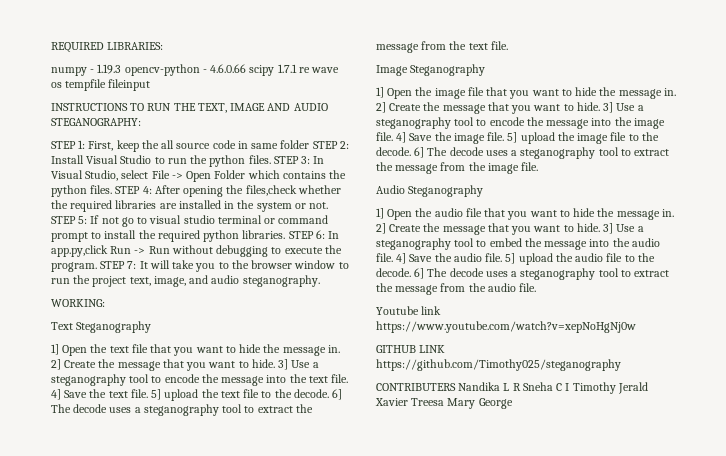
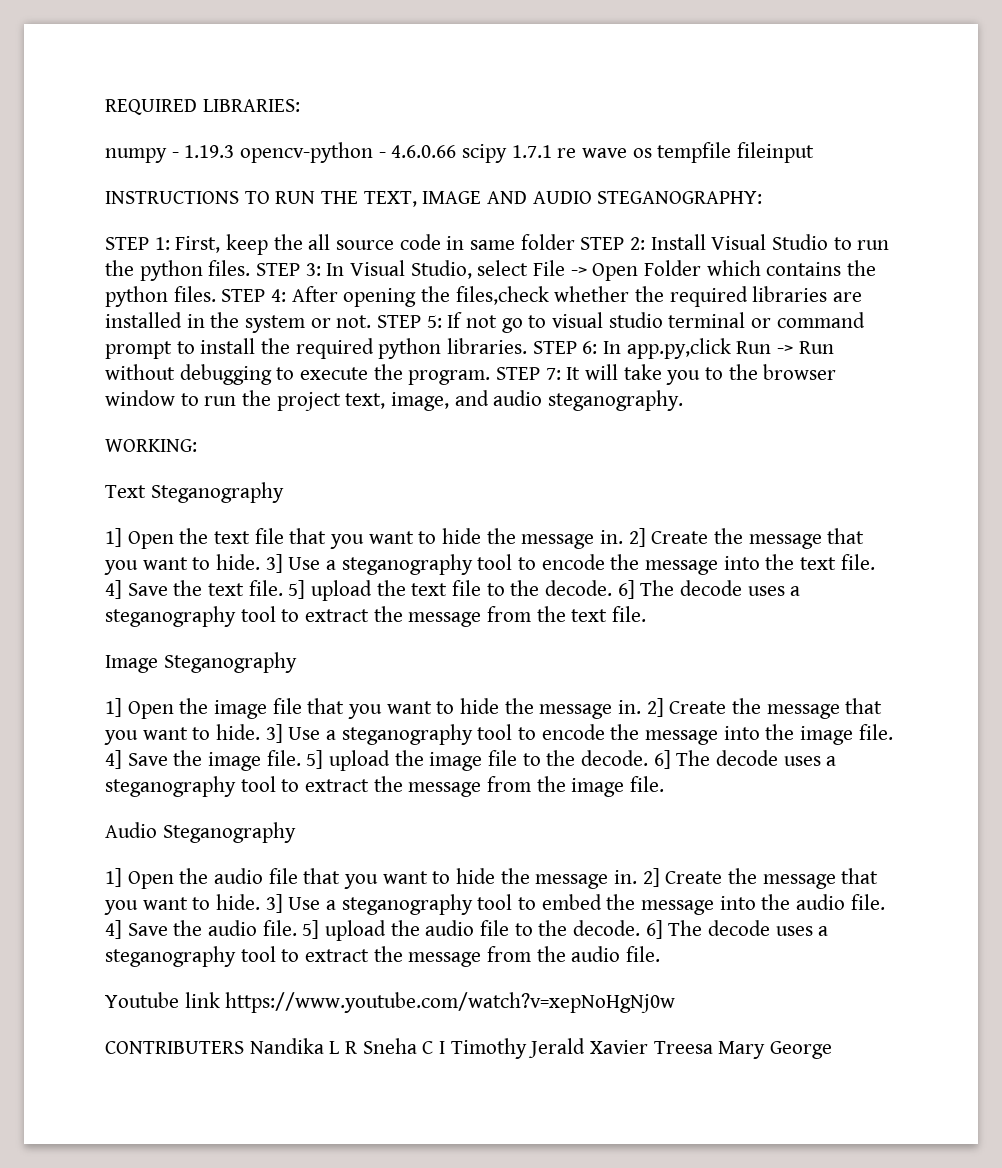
- GITHUB LINK https://github.com/Timothy025/steganography

